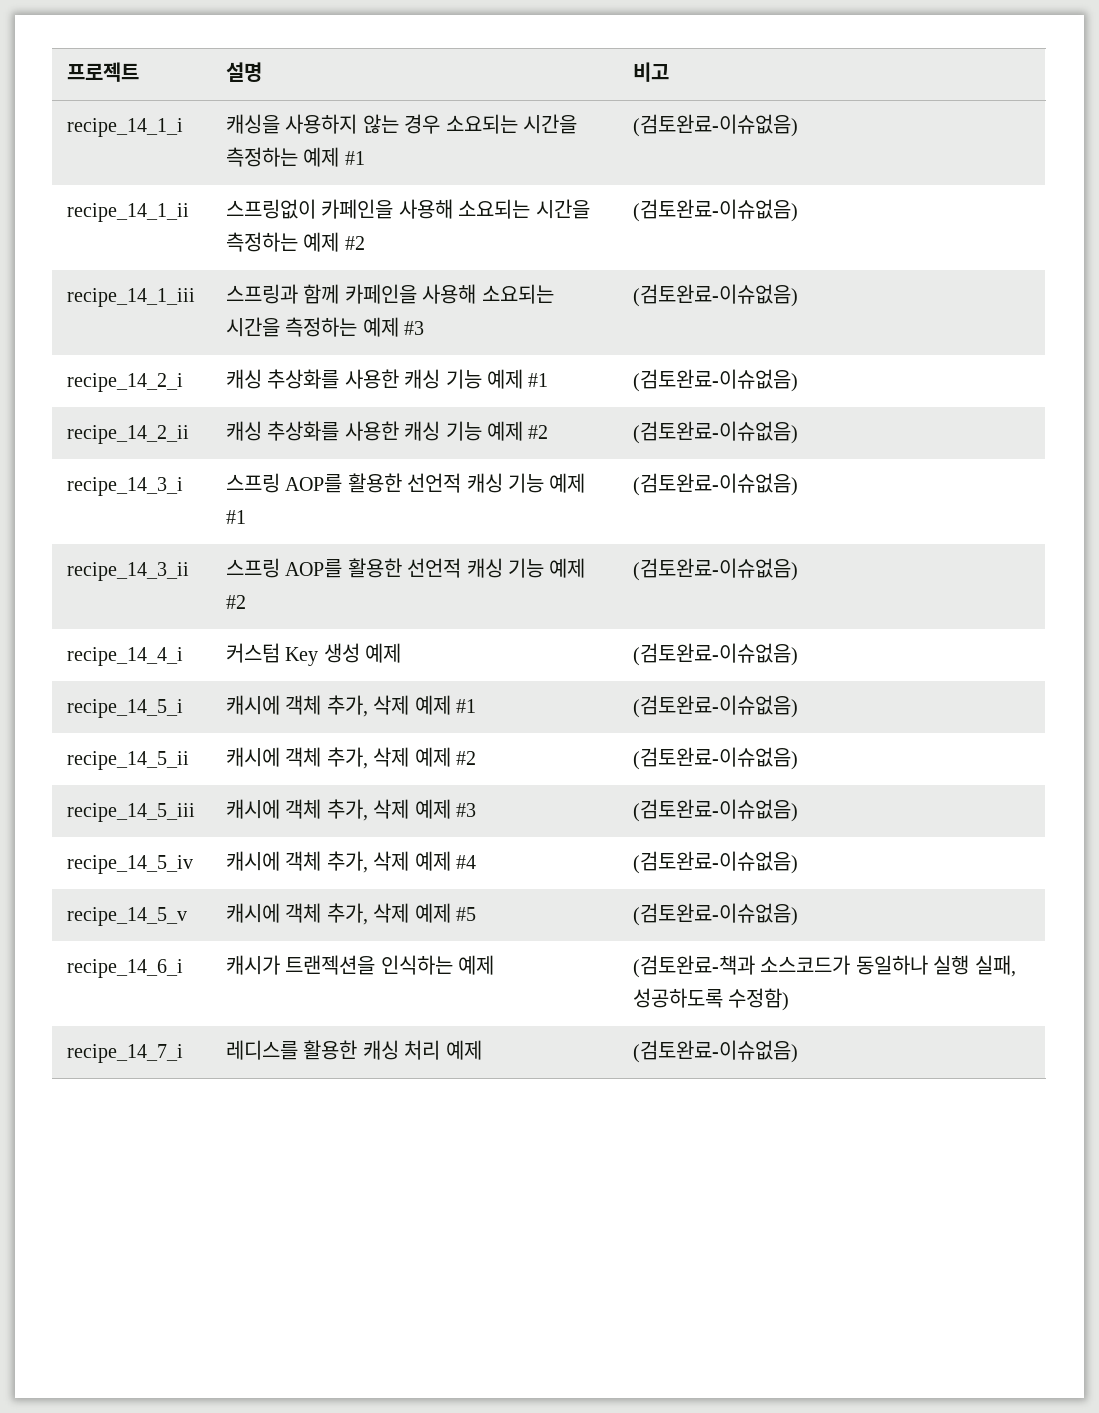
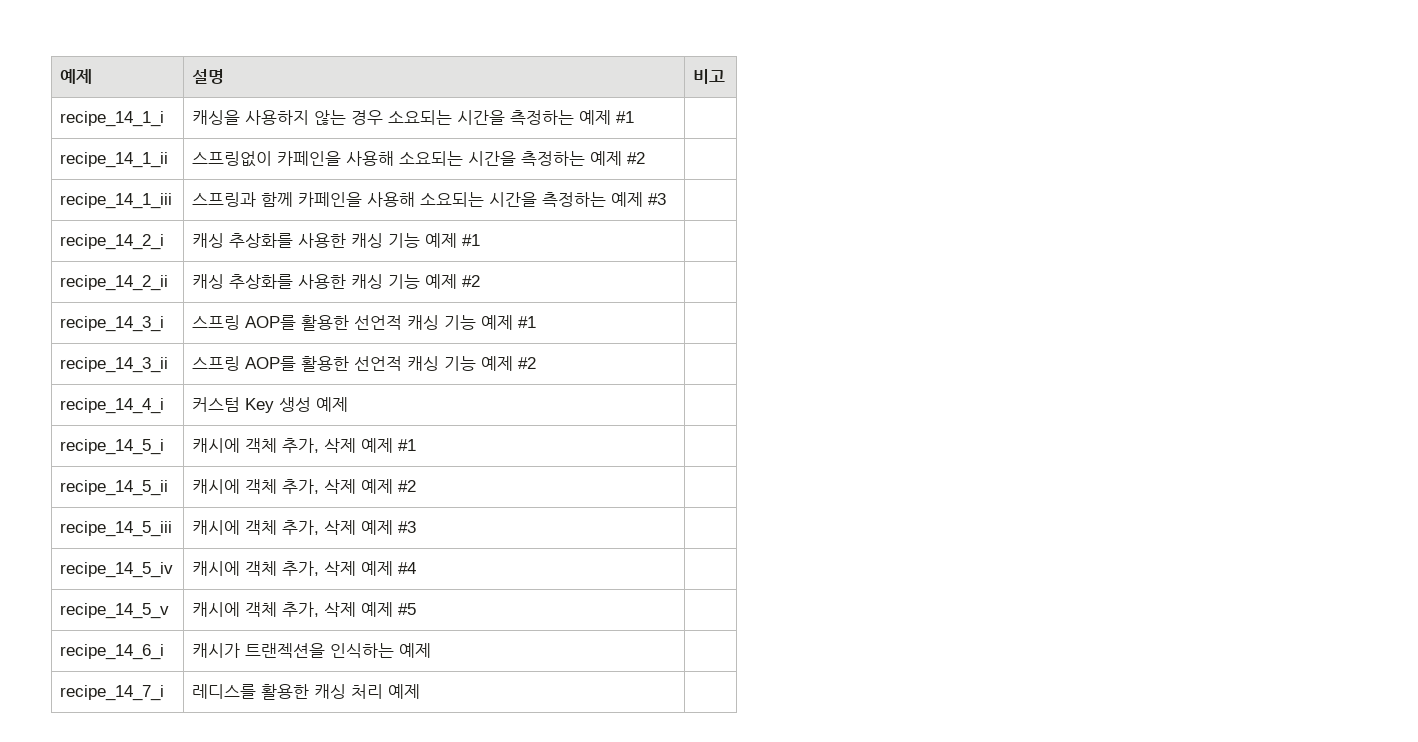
- 프로젝트 | 설명 | 비고
+ 예제 | 설명 | 비고
- recipe_14_1_i | 캐싱을 사용하지 않는 경우 소요되는 시간을 측정하는 예제 #1 | (검토완료-이슈없음)
+ recipe_14_1_i | 캐싱을 사용하지 않는 경우 소요되는 시간을 측정하는 예제 #1 |
- recipe_14_1_ii | 스프링없이 카페인을 사용해 소요되는 시간을 측정하는 예제 #2 | (검토완료-이슈없음)
+ recipe_14_1_ii | 스프링없이 카페인을 사용해 소요되는 시간을 측정하는 예제 #2 |
- recipe_14_1_iii | 스프링과 함께 카페인을 사용해 소요되는 시간을 측정하는 예제 #3 | (검토완료-이슈없음)
+ recipe_14_1_iii | 스프링과 함께 카페인을 사용해 소요되는 시간을 측정하는 예제 #3 |
- recipe_14_2_i | 캐싱 추상화를 사용한 캐싱 기능 예제 #1 | (검토완료-이슈없음)
+ recipe_14_2_i | 캐싱 추상화를 사용한 캐싱 기능 예제 #1 |
- recipe_14_2_ii | 캐싱 추상화를 사용한 캐싱 기능 예제 #2 | (검토완료-이슈없음)
+ recipe_14_2_ii | 캐싱 추상화를 사용한 캐싱 기능 예제 #2 |
- recipe_14_3_i | 스프링 AOP를 활용한 선언적 캐싱 기능 예제 #1 | (검토완료-이슈없음)
+ recipe_14_3_i | 스프링 AOP를 활용한 선언적 캐싱 기능 예제 #1 |
- recipe_14_3_ii | 스프링 AOP를 활용한 선언적 캐싱 기능 예제 #2 | (검토완료-이슈없음)
+ recipe_14_3_ii | 스프링 AOP를 활용한 선언적 캐싱 기능 예제 #2 |
- recipe_14_4_i | 커스텀 Key 생성 예제 | (검토완료-이슈없음)
+ recipe_14_4_i | 커스텀 Key 생성 예제 |
- recipe_14_5_i | 캐시에 객체 추가, 삭제 예제 #1 | (검토완료-이슈없음)
+ recipe_14_5_i | 캐시에 객체 추가, 삭제 예제 #1 |
- recipe_14_5_ii | 캐시에 객체 추가, 삭제 예제 #2 | (검토완료-이슈없음)
+ recipe_14_5_ii | 캐시에 객체 추가, 삭제 예제 #2 |
- recipe_14_5_iii | 캐시에 객체 추가, 삭제 예제 #3 | (검토완료-이슈없음)
+ recipe_14_5_iii | 캐시에 객체 추가, 삭제 예제 #3 |
- recipe_14_5_iv | 캐시에 객체 추가, 삭제 예제 #4 | (검토완료-이슈없음)
+ recipe_14_5_iv | 캐시에 객체 추가, 삭제 예제 #4 |
- recipe_14_5_v | 캐시에 객체 추가, 삭제 예제 #5 | (검토완료-이슈없음)
+ recipe_14_5_v | 캐시에 객체 추가, 삭제 예제 #5 |
- recipe_14_6_i | 캐시가 트랜젝션을 인식하는 예제 | (검토완료-책과 소스코드가 동일하나 실행 실패, 성공하도록 수정함)
+ recipe_14_6_i | 캐시가 트랜젝션을 인식하는 예제 |
- recipe_14_7_i | 레디스를 활용한 캐싱 처리 예제 | (검토완료-이슈없음)
+ recipe_14_7_i | 레디스를 활용한 캐싱 처리 예제 |

